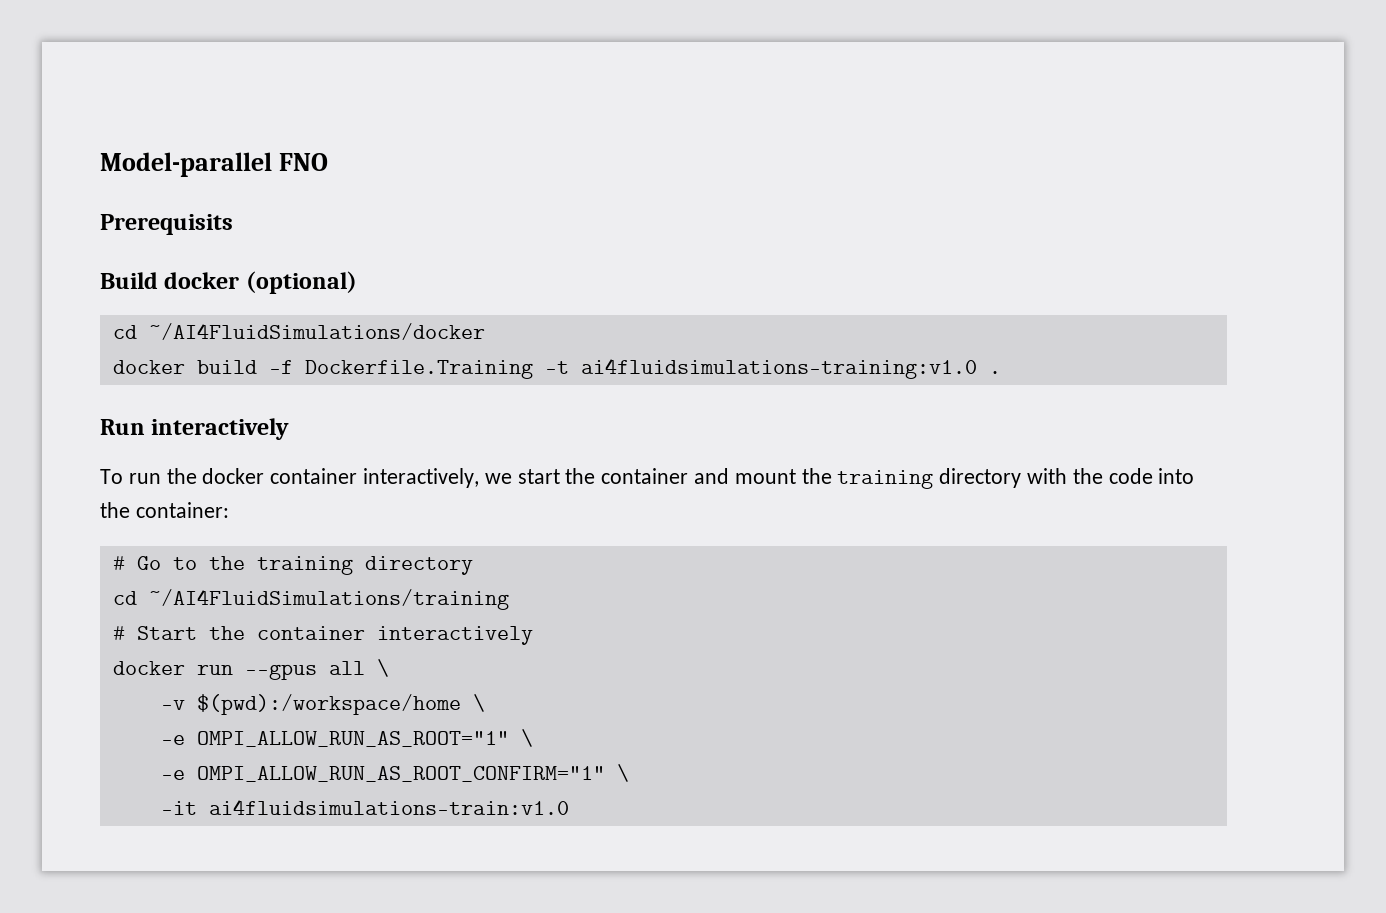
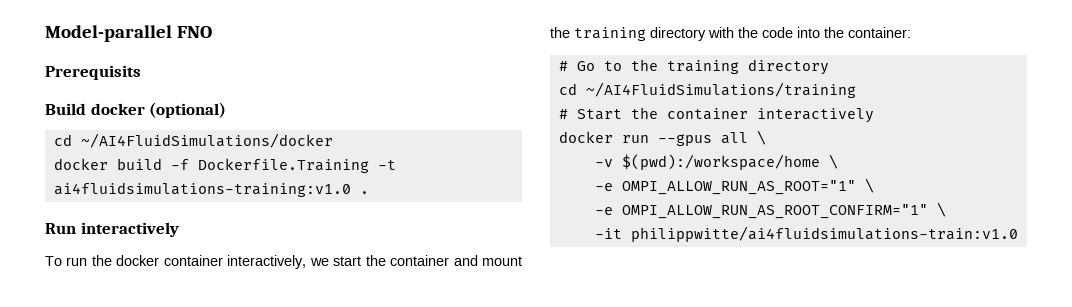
- -it ai4fluidsimulations-train:v1.0
+ -it philippwitte/ai4fluidsimulations-train:v1.0

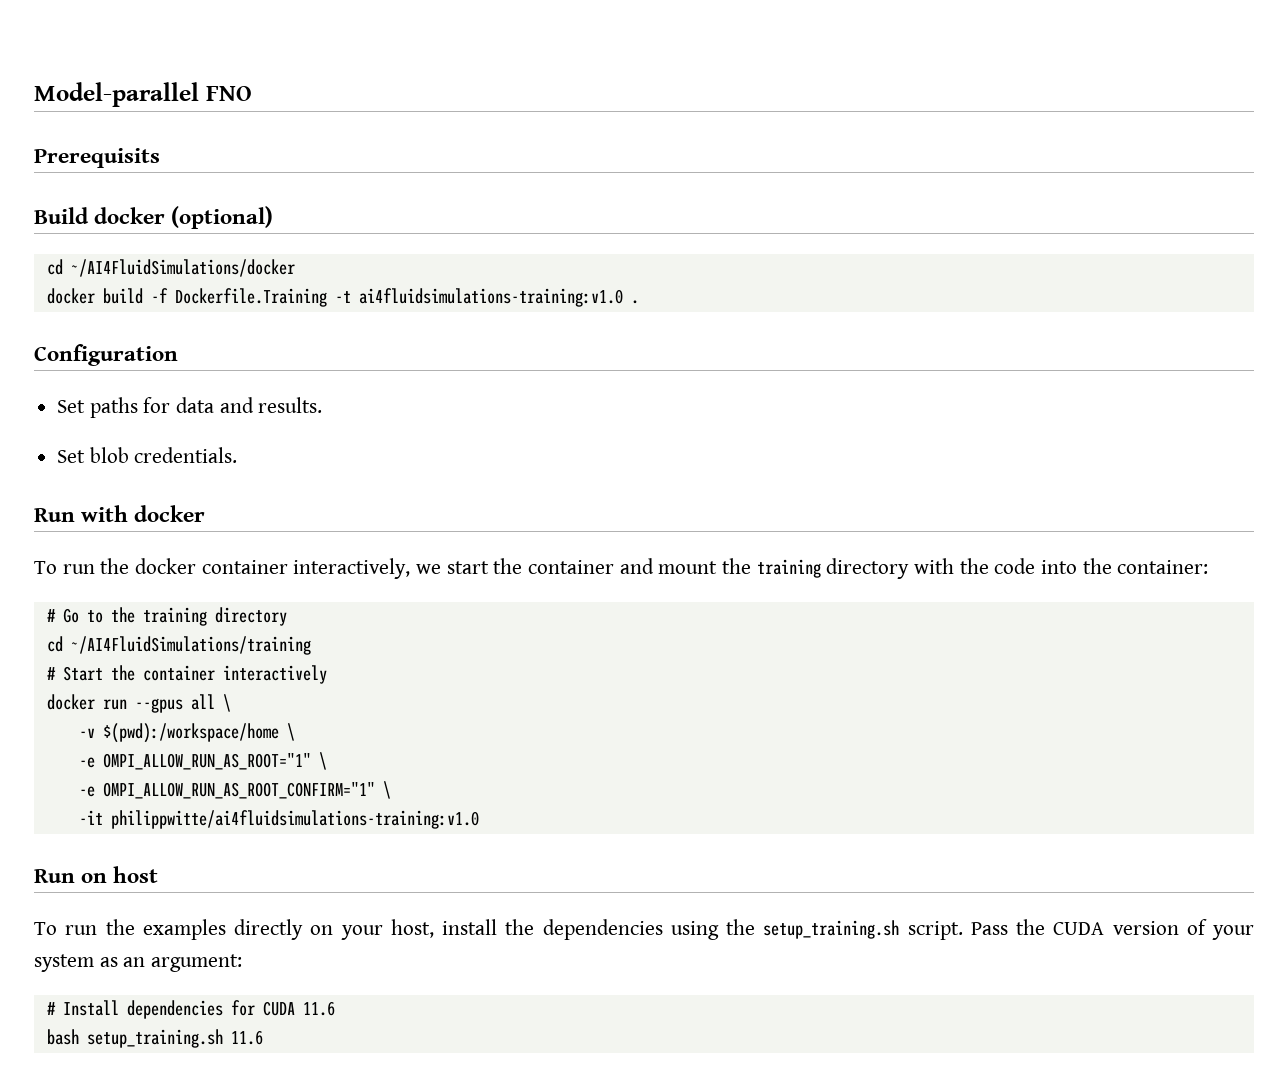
- Run interactively
+ Configuration
+ Set paths for data and results.
+ Set blob credentials.
+ Run with docker
- -it philippwitte/ai4fluidsimulations-train:v1.0
+ -it philippwitte/ai4fluidsimulations-training:v1.0
+ Run on host
+ To run the examples directly on your host, install the dependencies using the setup_training.sh script. Pass the CUDA version of your system as an argument:
+ # Install dependencies for CUDA 11.6
+ bash setup_training.sh 11.6

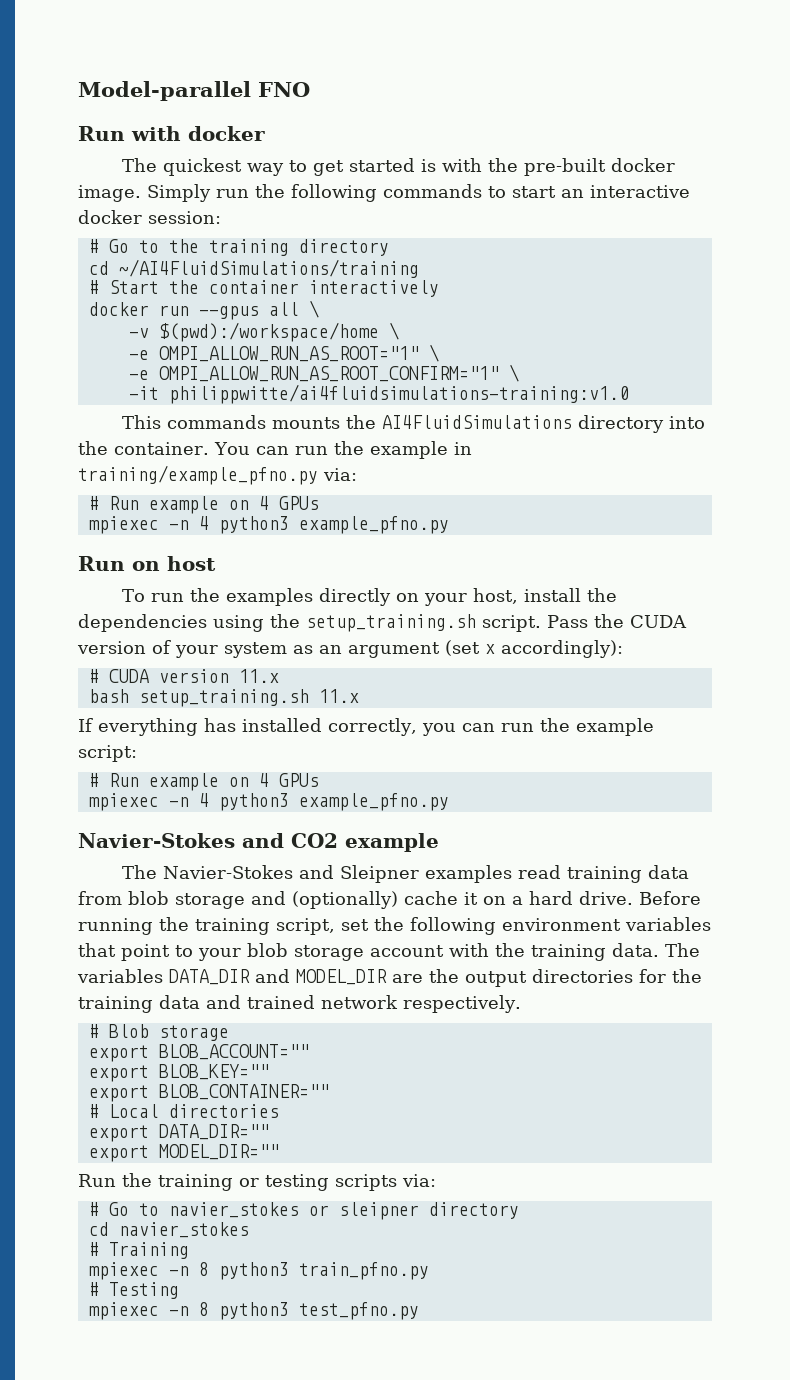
- Prerequisits
- Build docker (optional)
- cd ~/AI4FluidSimulations/docker
- docker build -f Dockerfile.Training -t ai4fluidsimulations-training:v1.0 .
- Configuration
- Set paths for data and results.
- Set blob credentials.
  Run with docker
- To run the docker container interactively, we start the container and mount the training directory with the code into the container:
+ The quickest way to get started is with the pre-built docker image. Simply run the following commands to start an interactive docker session:
+ This commands mounts the AI4FluidSimulations directory into the container. You can run the example in training/example_pfno.py via:
+ # Run example on 4 GPUs
+ mpiexec -n 4 python3 example_pfno.py
- Pass the CUDA version of your system as an argument:
- # Install dependencies for CUDA 11.6
- bash setup_training.sh 11.6
+ Pass the CUDA version of your system as an argument (set x accordingly):
+ # CUDA version 11.x
+ bash setup_training.sh 11.x
+ If everything has installed correctly, you can run the example script:
+ # Run example on 4 GPUs
+ mpiexec -n 4 python3 example_pfno.py
+ Navier-Stokes and CO2 example
+ The Navier-Stokes and Sleipner examples read training data from blob storage and (optionally) cache it on a hard drive. Before running the training script, set the following environment variables that point to your blob storage account with the training data. The variables DATA_DIR and MODEL_DIR are the output directories for the training data and trained network respectively.
+ # Blob storage
+ export BLOB_ACCOUNT=""
+ export BLOB_KEY=""
+ export BLOB_CONTAINER=""
+ # Local directories
+ export DATA_DIR=""
+ export MODEL_DIR=""
+ Run the training or testing scripts via:
+ # Go to navier_stokes or sleipner directory
+ cd navier_stokes
+ # Training
+ mpiexec -n 8 python3 train_pfno.py
+ # Testing
+ mpiexec -n 8 python3 test_pfno.py

